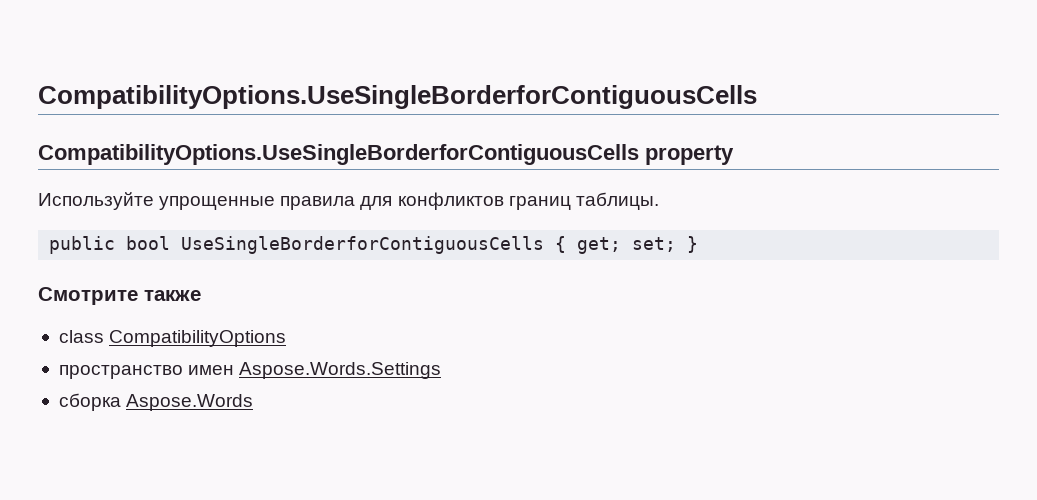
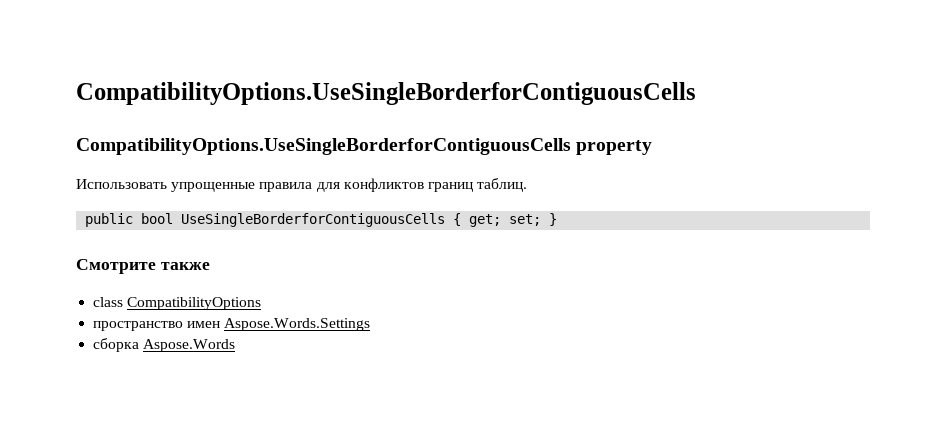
- Используйте упрощенные правила для конфликтов границ таблицы.
+ Использовать упрощенные правила для конфликтов границ таблиц.

